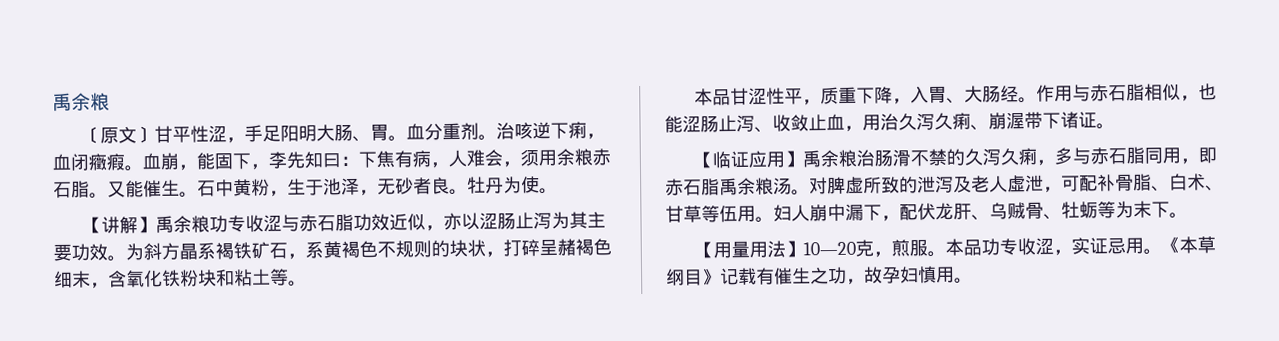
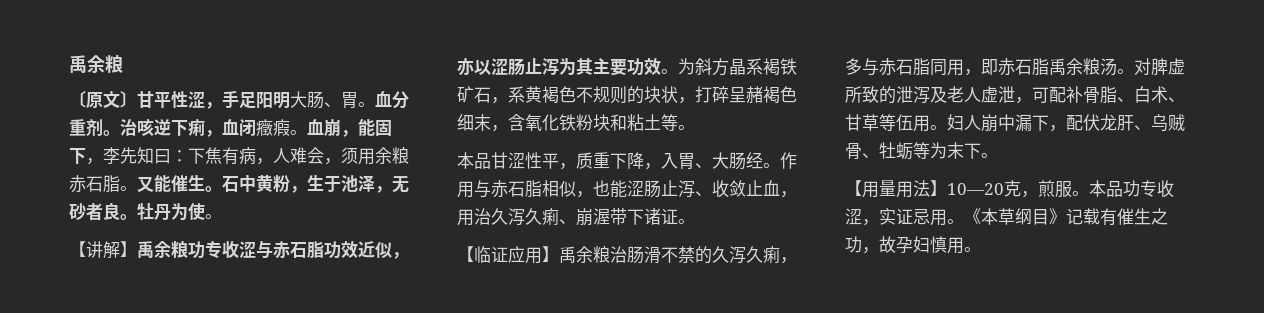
- 对脾虚所致的泄泻及老人虛泄，可配补骨脂、白术、甘草等伍用。
+ 对脾虚所致的泄泻及老人虚泄，可配补骨脂、白术、甘草等伍用。

